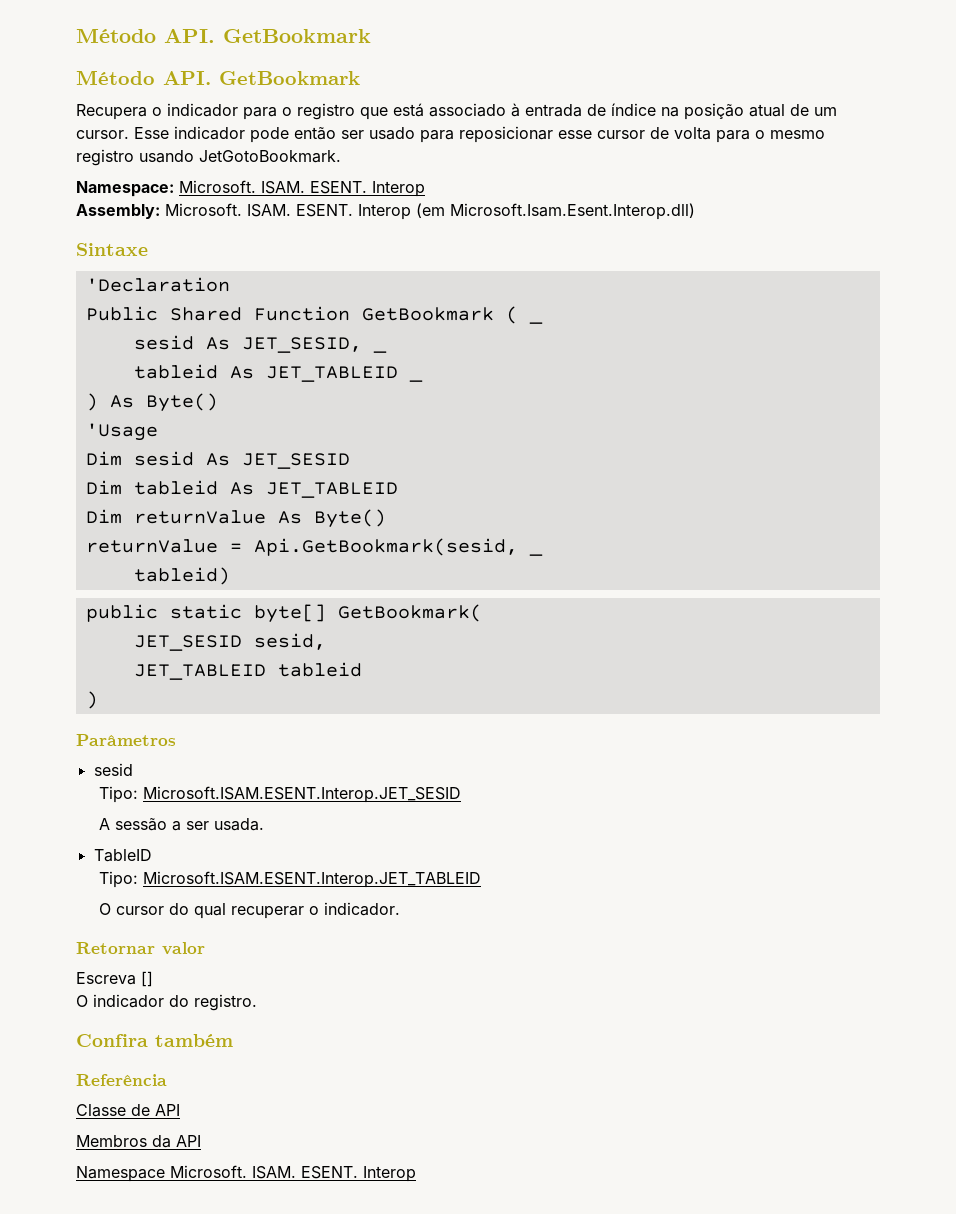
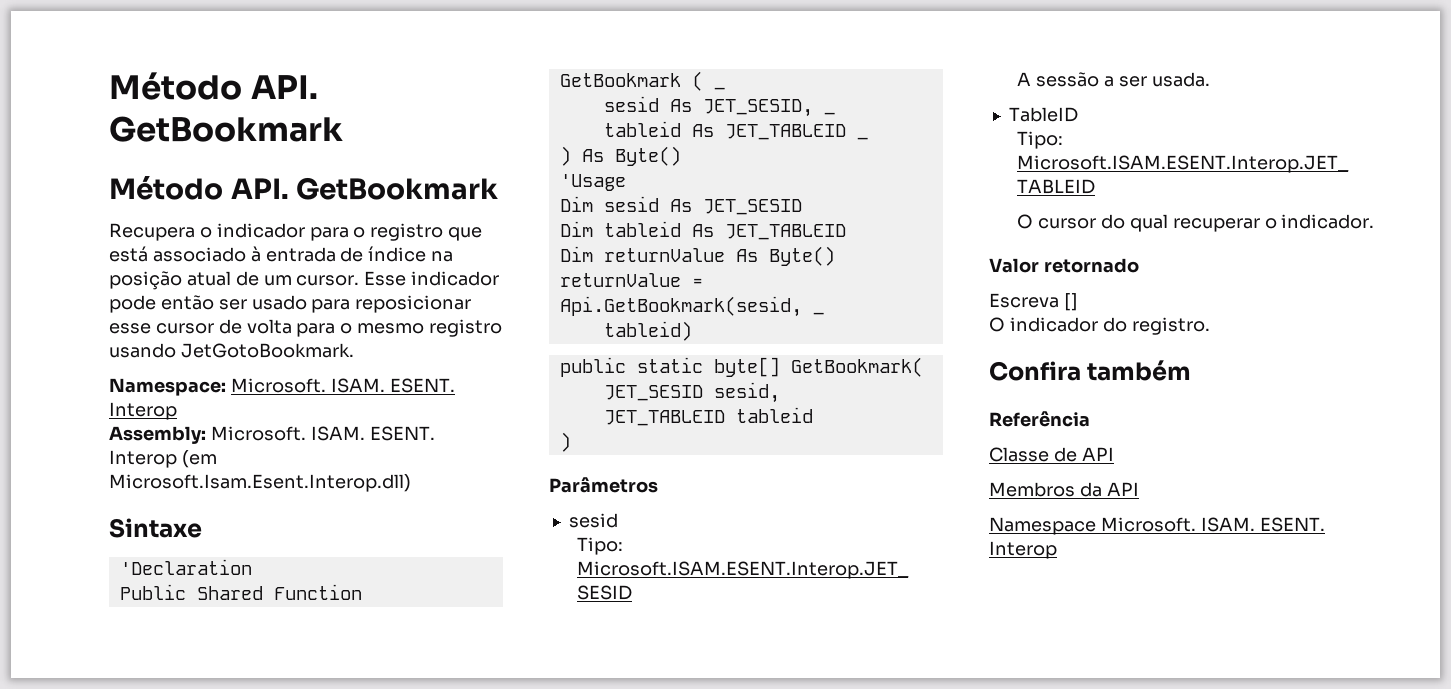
- Retornar valor
+ Valor retornado

